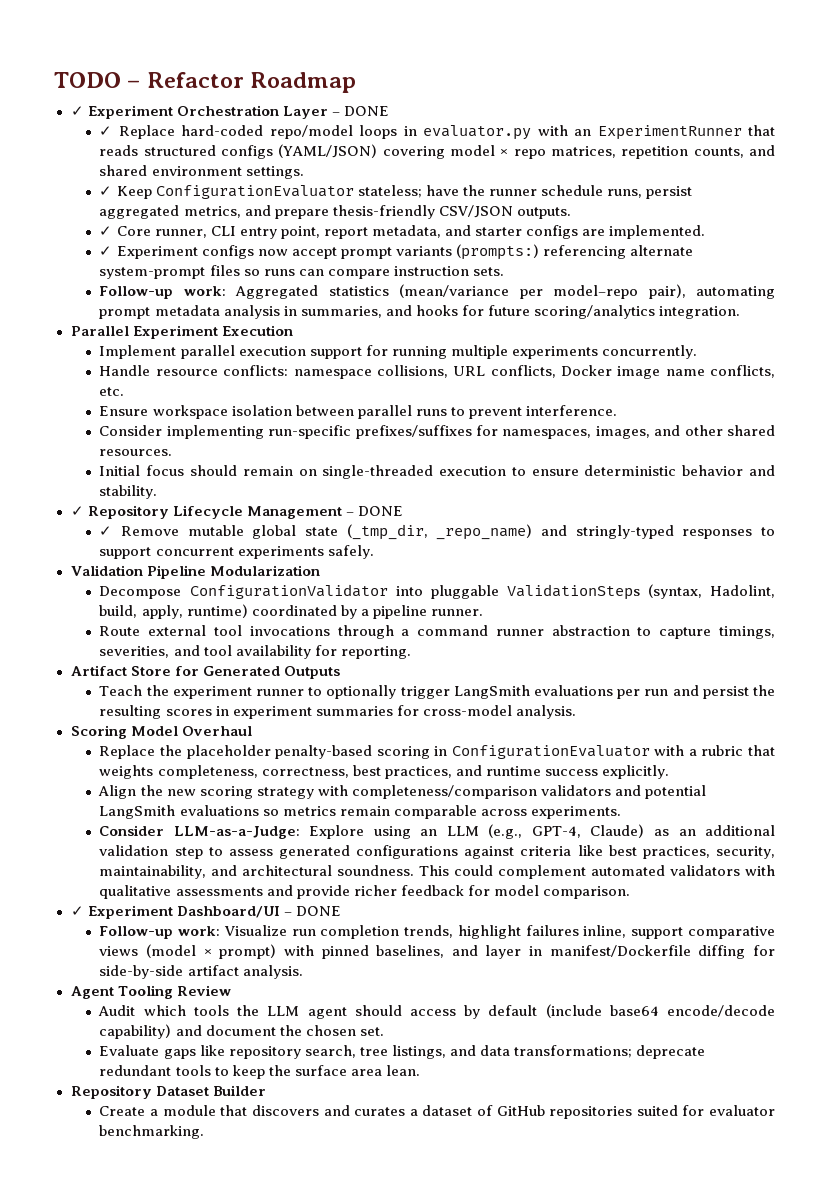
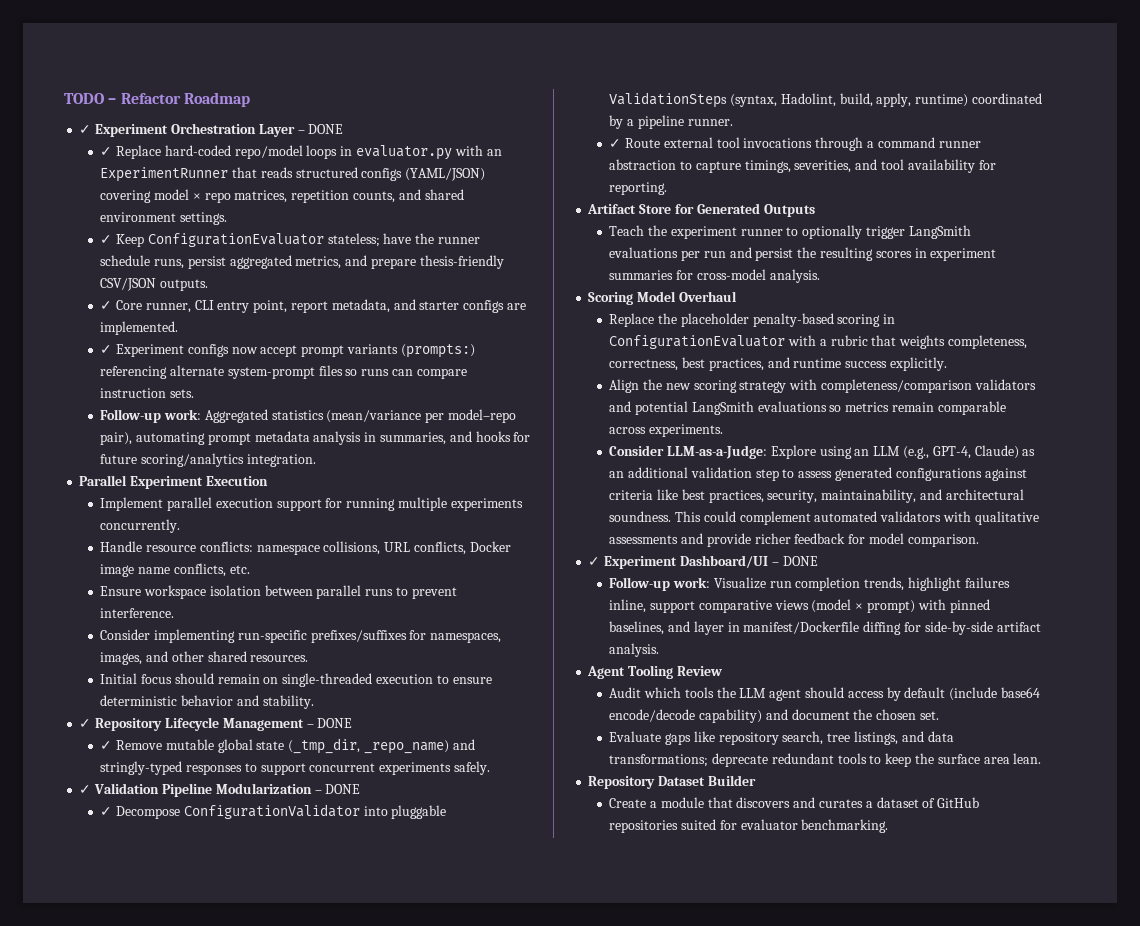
- Validation Pipeline Modularization
- Decompose ConfigurationValidator into pluggable ValidationSteps (syntax, Hadolint, build, apply, runtime) coordinated by a pipeline runner.
+ ✓ Validation Pipeline Modularization – DONE
+ ✓ Decompose ConfigurationValidator into pluggable ValidationSteps (syntax, Hadolint, build, apply, runtime) coordinated by a pipeline runner.
- Route external tool invocations through a command runner abstraction to capture timings, severities, and tool availability for reporting.
+ ✓ Route external tool invocations through a command runner abstraction to capture timings, severities, and tool availability for reporting.

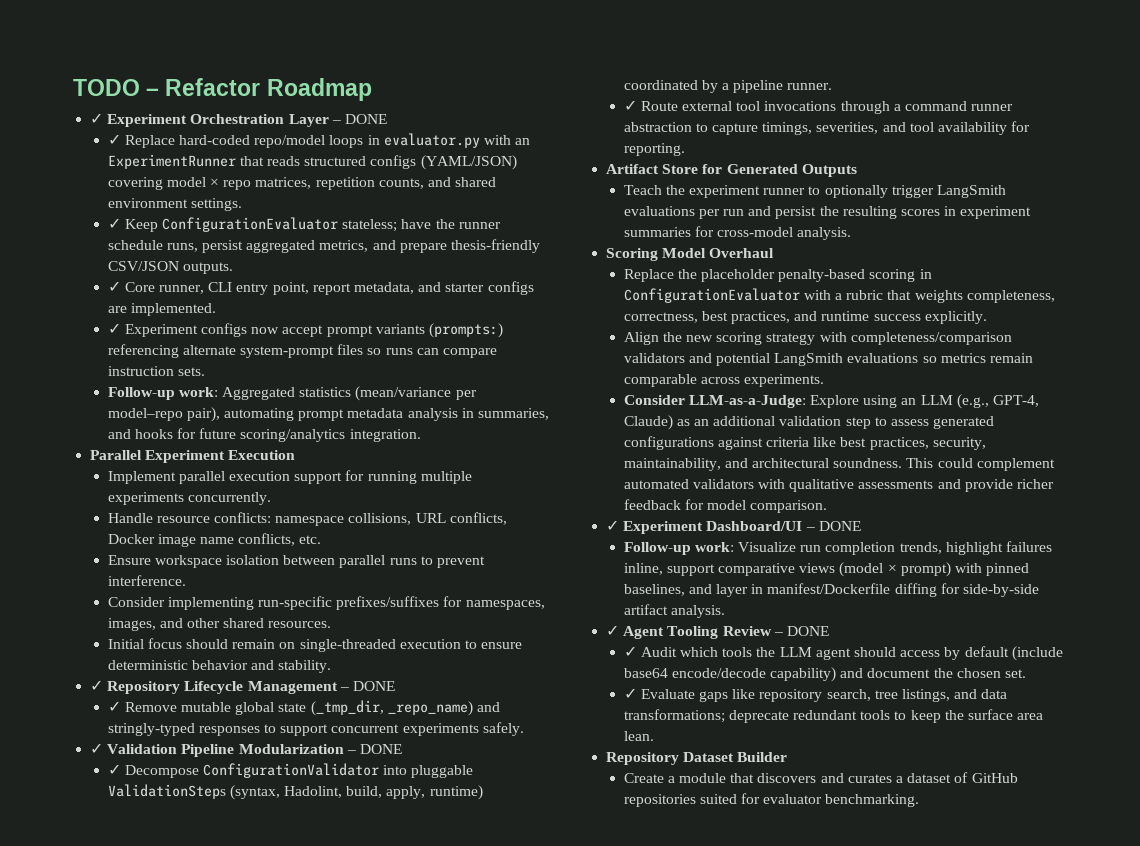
- Agent Tooling Review
- Audit which tools the LLM agent should access by default (include base64 encode/decode capability) and document the chosen set.
+ ✓ Agent Tooling Review – DONE
+ ✓ Audit which tools the LLM agent should access by default (include base64 encode/decode capability) and document the chosen set.
- Evaluate gaps like repository search, tree listings, and data transformations; deprecate redundant tools to keep the surface area lean.
+ ✓ Evaluate gaps like repository search, tree listings, and data transformations; deprecate redundant tools to keep the surface area lean.

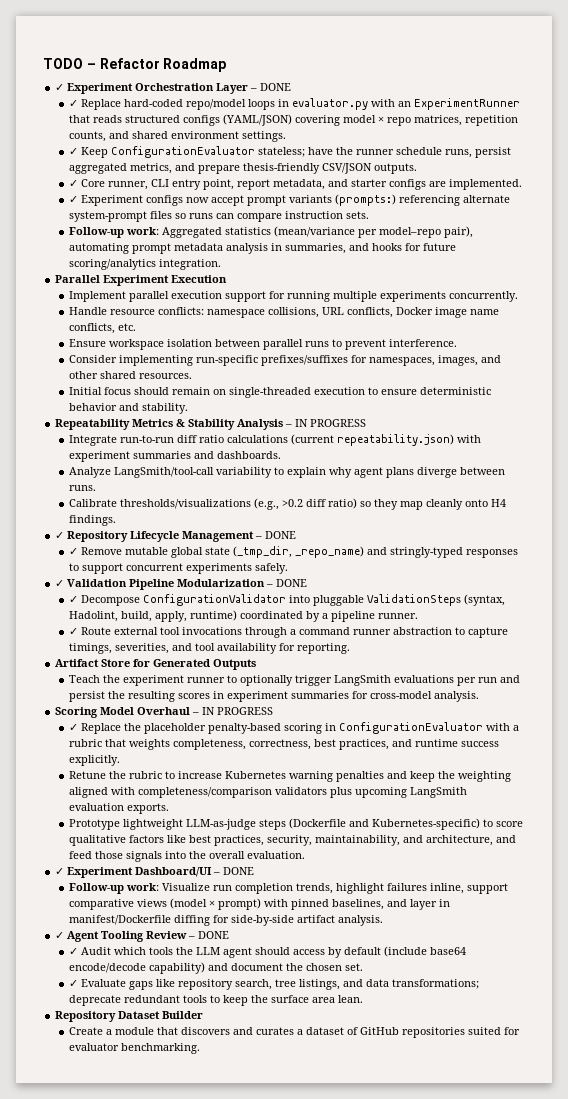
+ Repeatability Metrics & Stability Analysis – IN PROGRESS
+ Integrate run-to-run diff ratio calculations (current repeatability.json) with experiment summaries and dashboards.
+ Analyze LangSmith/tool-call variability to explain why agent plans diverge between runs.
+ Calibrate thresholds/visualizations (e.g., >0.2 diff ratio) so they map cleanly onto H4 findings.
- Scoring Model Overhaul
- Replace the placeholder penalty-based scoring in ConfigurationEvaluator with a rubric that weights completeness, correctness, best practices, and runtime success explicitly.
+ Scoring Model Overhaul – IN PROGRESS
+ ✓ Replace the placeholder penalty-based scoring in ConfigurationEvaluator with a rubric that weights completeness, correctness, best practices, and runtime success explicitly.
- Align the new scoring strategy with completeness/comparison validators and potential LangSmith evaluations so metrics remain comparable across experiments.
- Consider LLM-as-a-Judge: Explore using an LLM (e.g., GPT-4, Claude) as an additional validation step to assess generated configurations against criteria like best practices, security, maintainability, and architectural soundness. This could complement automated validators with qualitative assessments and provide richer feedback for model comparison.
+ Retune the rubric to increase Kubernetes warning penalties and keep the weighting aligned with completeness/comparison validators plus upcoming LangSmith evaluation exports.
+ Prototype lightweight LLM-as-judge steps (Dockerfile and Kubernetes-specific) to score qualitative factors like best practices, security, maintainability, and architecture, and feed those signals into the overall evaluation.

